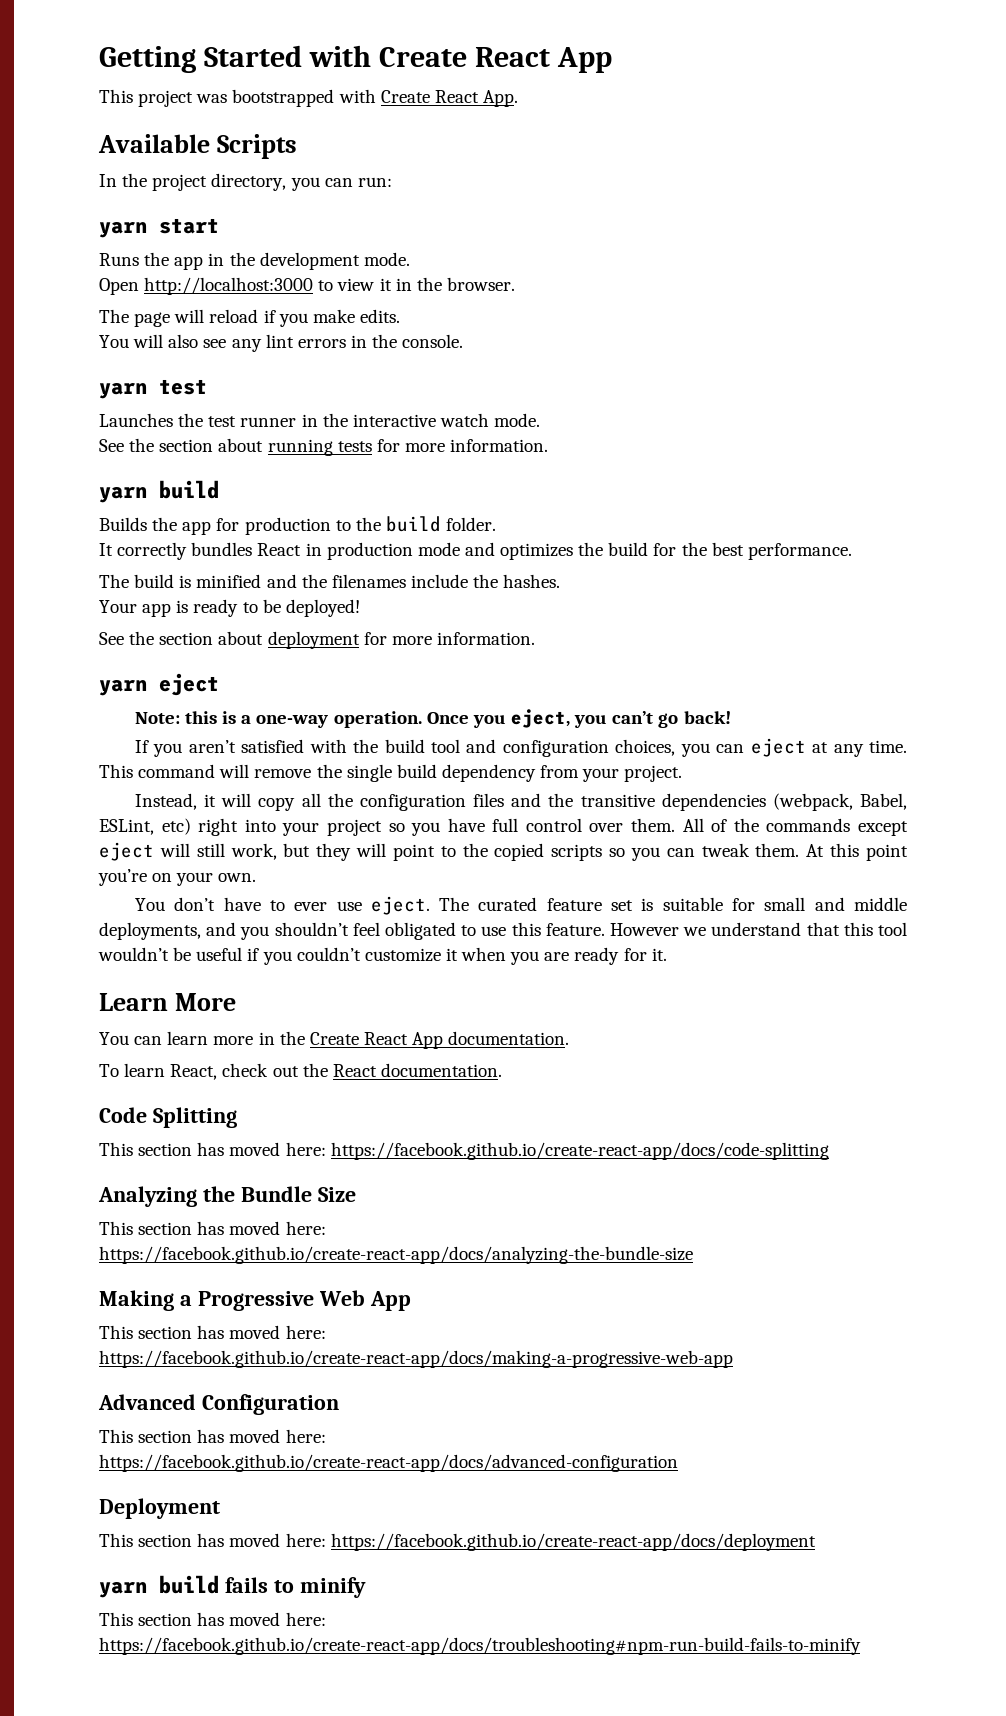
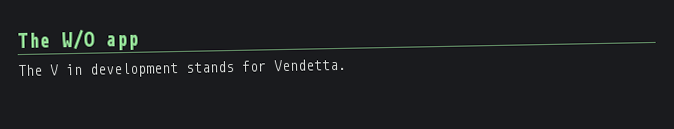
- Getting Started with Create React App
- This project was bootstrapped with Create React App.
- Available Scripts
- In the project directory, you can run:
- yarn start
- Runs the app in the development mode.
- Open http://localhost:3000 to view it in the browser.
- The page will reload if you make edits.
- You will also see any lint errors in the console.
- yarn test
- Launches the test runner in the interactive watch mode.
- See the section about running tests for more information.
- yarn build
- Builds the app for production to the build folder.
- It correctly bundles React in production mode and optimizes the build for the best performance.
- The build is minified and the filenames include the hashes.
- Your app is ready to be deployed!
- See the section about deployment for more information.
- yarn eject
- Note: this is a one-way operation. Once you eject, you can’t go back!
- If you aren’t satisfied with the build tool and configuration choices, you can eject at any time. This command will remove the single build dependency from your project.
- Instead, it will copy all the configuration files and the transitive dependencies (webpack, Babel, ESLint, etc) right into your project so you have full control over them. All of the commands except eject will still work, but they will point to the copied scripts so you can tweak them. At this point you’re on your own.
- You don’t have to ever use eject. The curated feature set is suitable for small and middle deployments, and you shouldn’t feel obligated to use this feature. However we understand that this tool wouldn’t be useful if you couldn’t customize it when you are ready for it.
- Learn More
- You can learn more in the Create React App documentation.
- To learn React, check out the React documentation.
- Code Splitting
- This section has moved here: https://facebook.github.io/create-react-app/docs/code-splitting
- Analyzing the Bundle Size
- This section has moved here: https://facebook.github.io/create-react-app/docs/analyzing-the-bundle-size
- Making a Progressive Web App
- This section has moved here: https://facebook.github.io/create-react-app/docs/making-a-progressive-web-app
- Advanced Configuration
- This section has moved here: https://facebook.github.io/create-react-app/docs/advanced-configuration
- Deployment
- This section has moved here: https://facebook.github.io/create-react-app/docs/deployment
- yarn build fails to minify
- This section has moved here: https://facebook.github.io/create-react-app/docs/troubleshooting#npm-run-build-fails-to-minify
+ The W/O app
+ The V in development stands for Vendetta.

